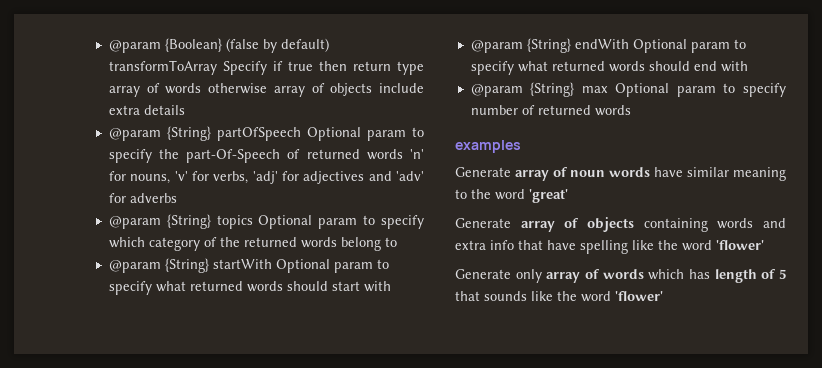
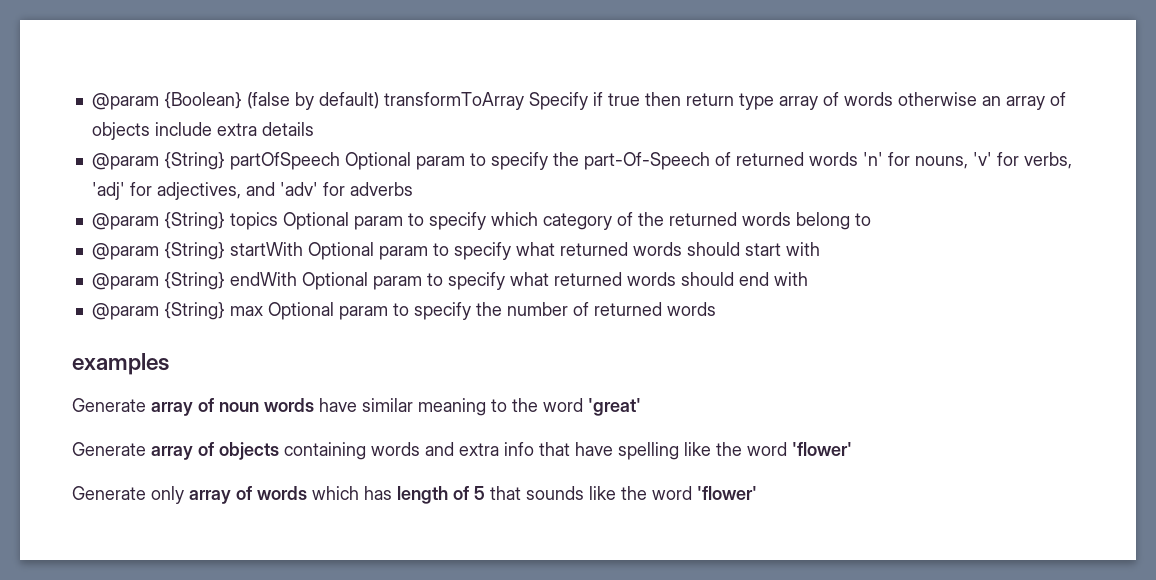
- @param {Boolean} (false by default) transformToArray Specify if true then return type array of words otherwise array of objects include extra details
+ @param {Boolean} (false by default) transformToArray Specify if true then return type array of words otherwise an array of objects include extra details
- @param {String} partOfSpeech Optional param to specify the part-Of-Speech of returned words 'n' for nouns, 'v' for verbs, 'adj' for adjectives and 'adv' for adverbs
+ @param {String} partOfSpeech Optional param to specify the part-Of-Speech of returned words 'n' for nouns, 'v' for verbs, 'adj' for adjectives, and 'adv' for adverbs
- @param {String} max Optional param to specify number of returned words
+ @param {String} max Optional param to specify the number of returned words

